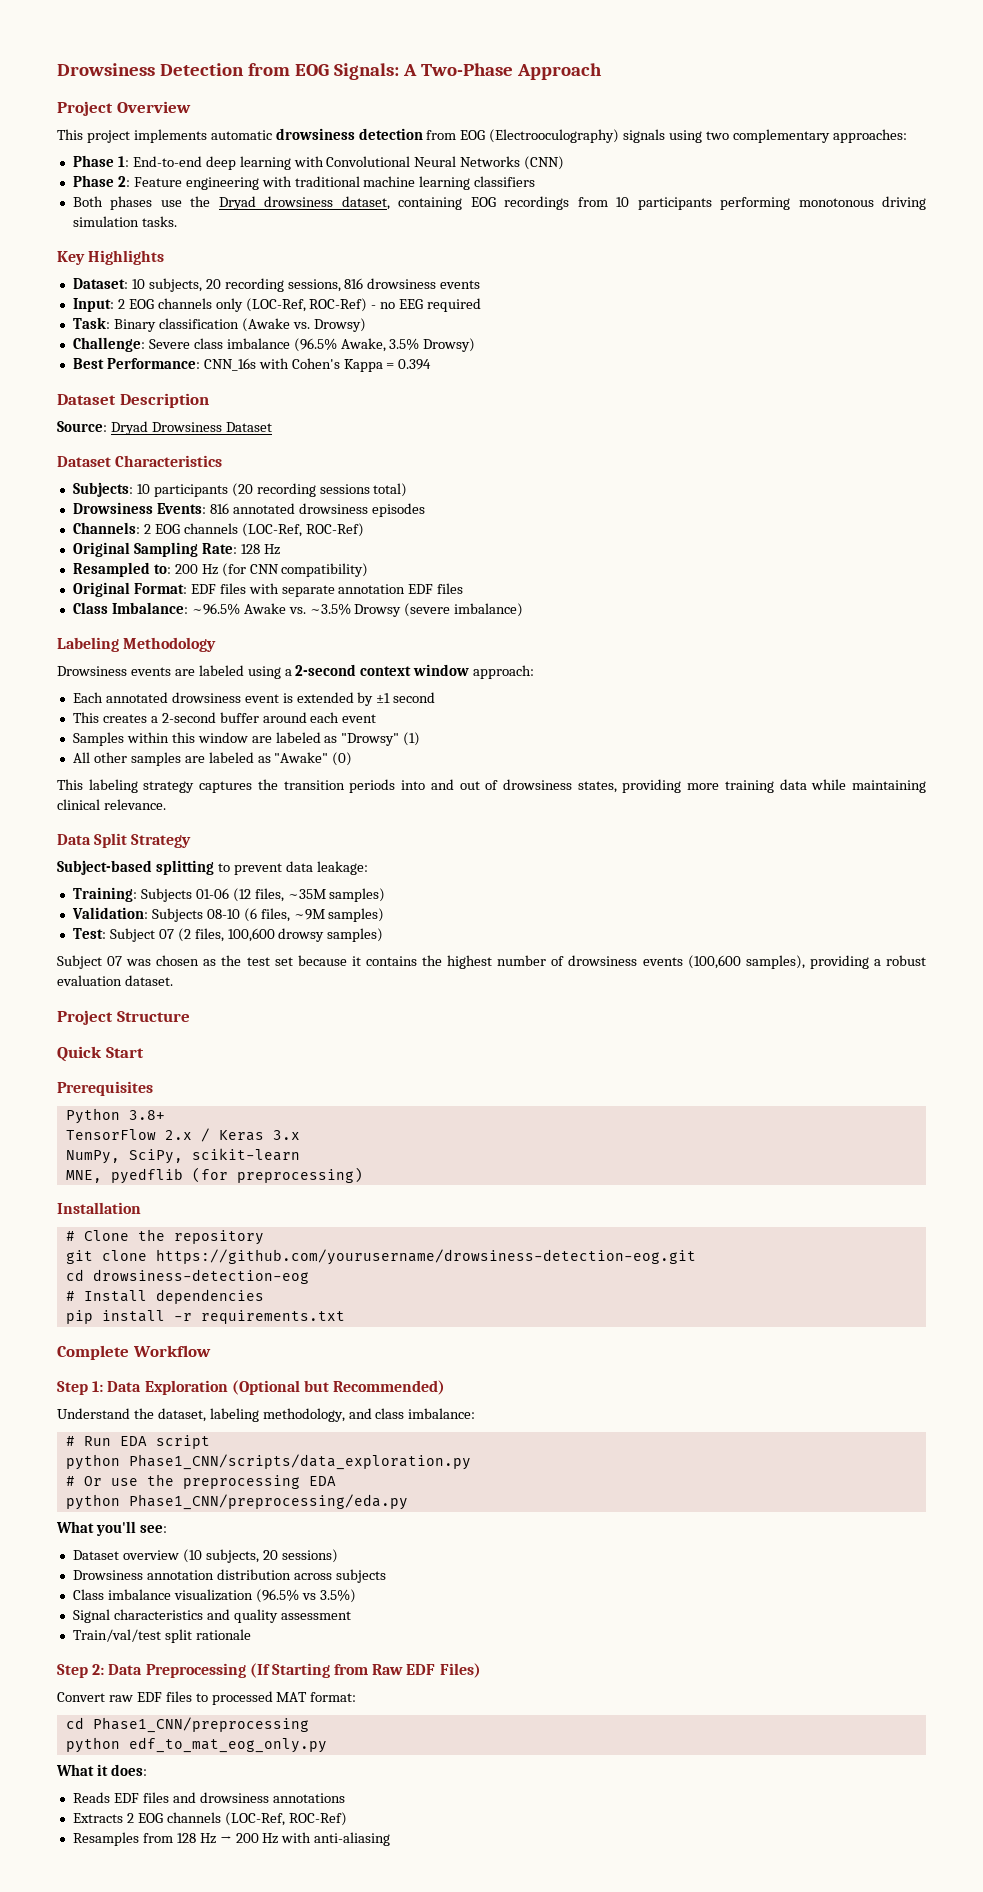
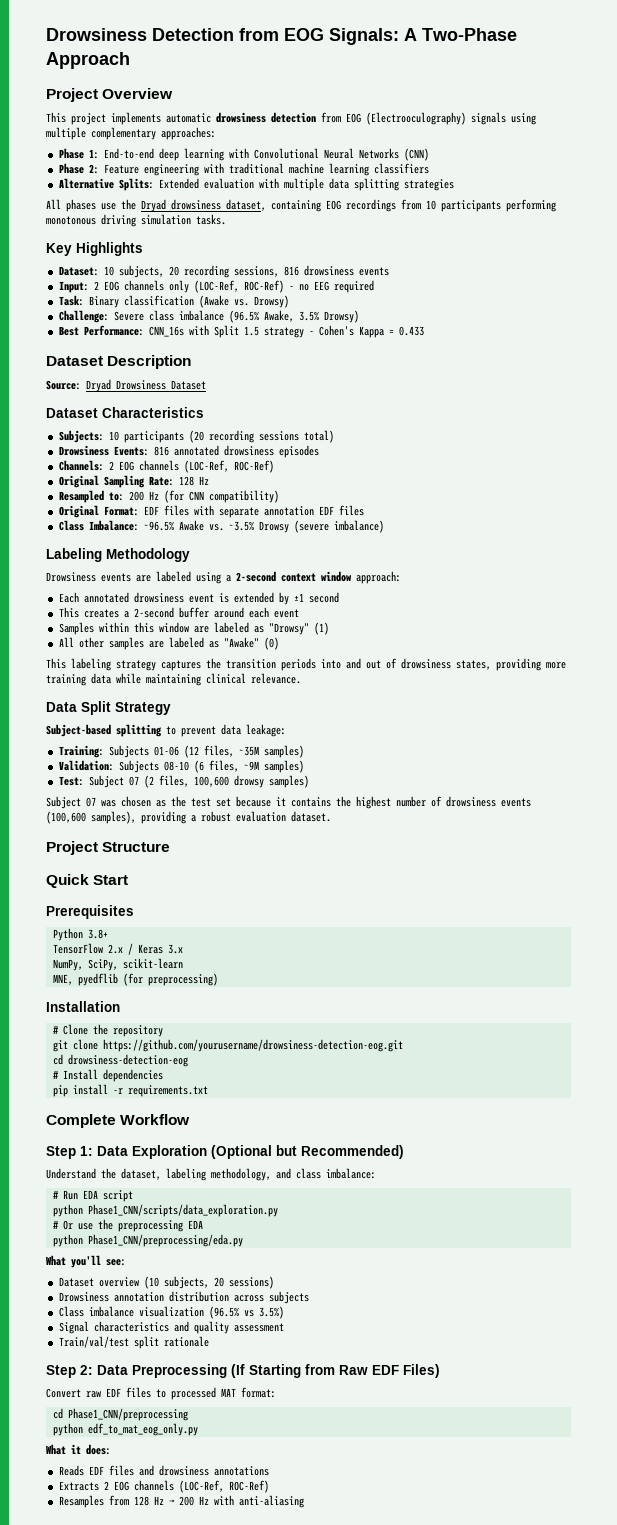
- This project implements automatic drowsiness detection from EOG (Electrooculography) signals using two complementary approaches:
+ This project implements automatic drowsiness detection from EOG (Electrooculography) signals using multiple complementary approaches:
- Both phases use the Dryad drowsiness dataset, containing EOG recordings from 10 participants performing monotonous driving simulation tasks.
+ Alternative Splits: Extended evaluation with multiple data splitting strategies
+ All phases use the Dryad drowsiness dataset, containing EOG recordings from 10 participants performing monotonous driving simulation tasks.
- Best Performance: CNN_16s with Cohen's Kappa = 0.394
+ Best Performance: CNN_16s with Split 1.5 strategy - Cohen's Kappa = 0.433

